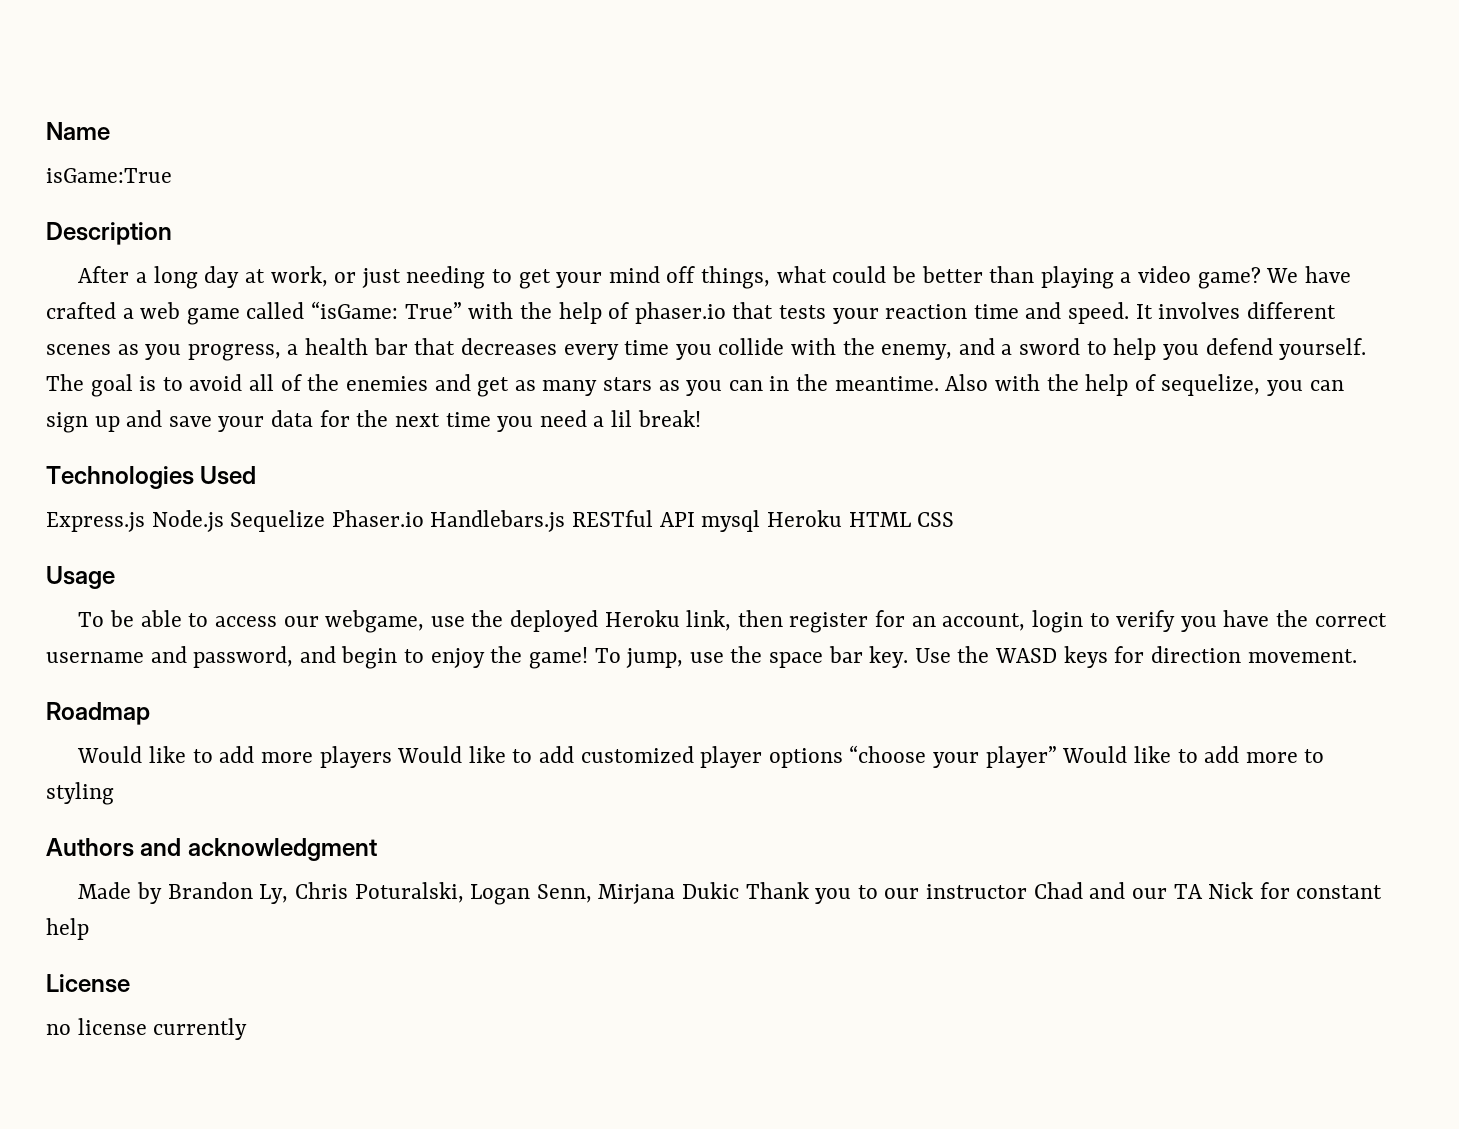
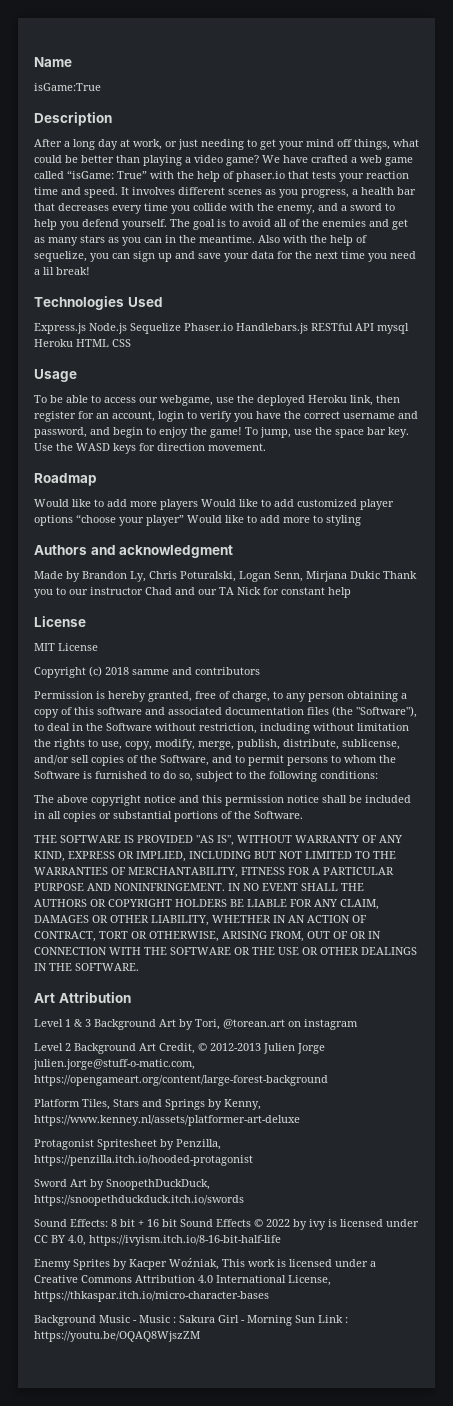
- no license currently
+ MIT License
+ Copyright (c) 2018 samme and contributors
+ Permission is hereby granted, free of charge, to any person obtaining a copy of this software and associated documentation files (the "Software"), to deal in the Software without restriction, including without limitation the rights to use, copy, modify, merge, publish, distribute, sublicense, and/or sell copies of the Software, and to permit persons to whom the Software is furnished to do so, subject to the following conditions:
+ The above copyright notice and this permission notice shall be included in all copies or substantial portions of the Software.
+ THE SOFTWARE IS PROVIDED "AS IS", WITHOUT WARRANTY OF ANY KIND, EXPRESS OR IMPLIED, INCLUDING BUT NOT LIMITED TO THE WARRANTIES OF MERCHANTABILITY, FITNESS FOR A PARTICULAR PURPOSE AND NONINFRINGEMENT. IN NO EVENT SHALL THE AUTHORS OR COPYRIGHT HOLDERS BE LIABLE FOR ANY CLAIM, DAMAGES OR OTHER LIABILITY, WHETHER IN AN ACTION OF CONTRACT, TORT OR OTHERWISE, ARISING FROM, OUT OF OR IN CONNECTION WITH THE SOFTWARE OR THE USE OR OTHER DEALINGS IN THE SOFTWARE.
+ Art Attribution
+ Level 1 & 3 Background Art by Tori, @torean.art on instagram
+ Level 2 Background Art Credit, © 2012-2013 Julien Jorge julien.jorge@stuff-o-matic.com, https://opengameart.org/content/large-forest-background
+ Platform Tiles, Stars and Springs by Kenny, https://www.kenney.nl/assets/platformer-art-deluxe
+ Protagonist Spritesheet by Penzilla, https://penzilla.itch.io/hooded-protagonist
+ Sword Art by SnoopethDuckDuck, https://snoopethduckduck.itch.io/swords
+ Sound Effects: 8 bit + 16 bit Sound Effects © 2022 by ivy is licensed under CC BY 4.0, https://ivyism.itch.io/8-16-bit-half-life
+ Enemy Sprites by Kacper Woźniak, This work is licensed under a Creative Commons Attribution 4.0 International License, https://thkaspar.itch.io/micro-character-bases
+ Background Music - Music : Sakura Girl - Morning Sun Link : https://youtu.be/OQAQ8WjszZM

